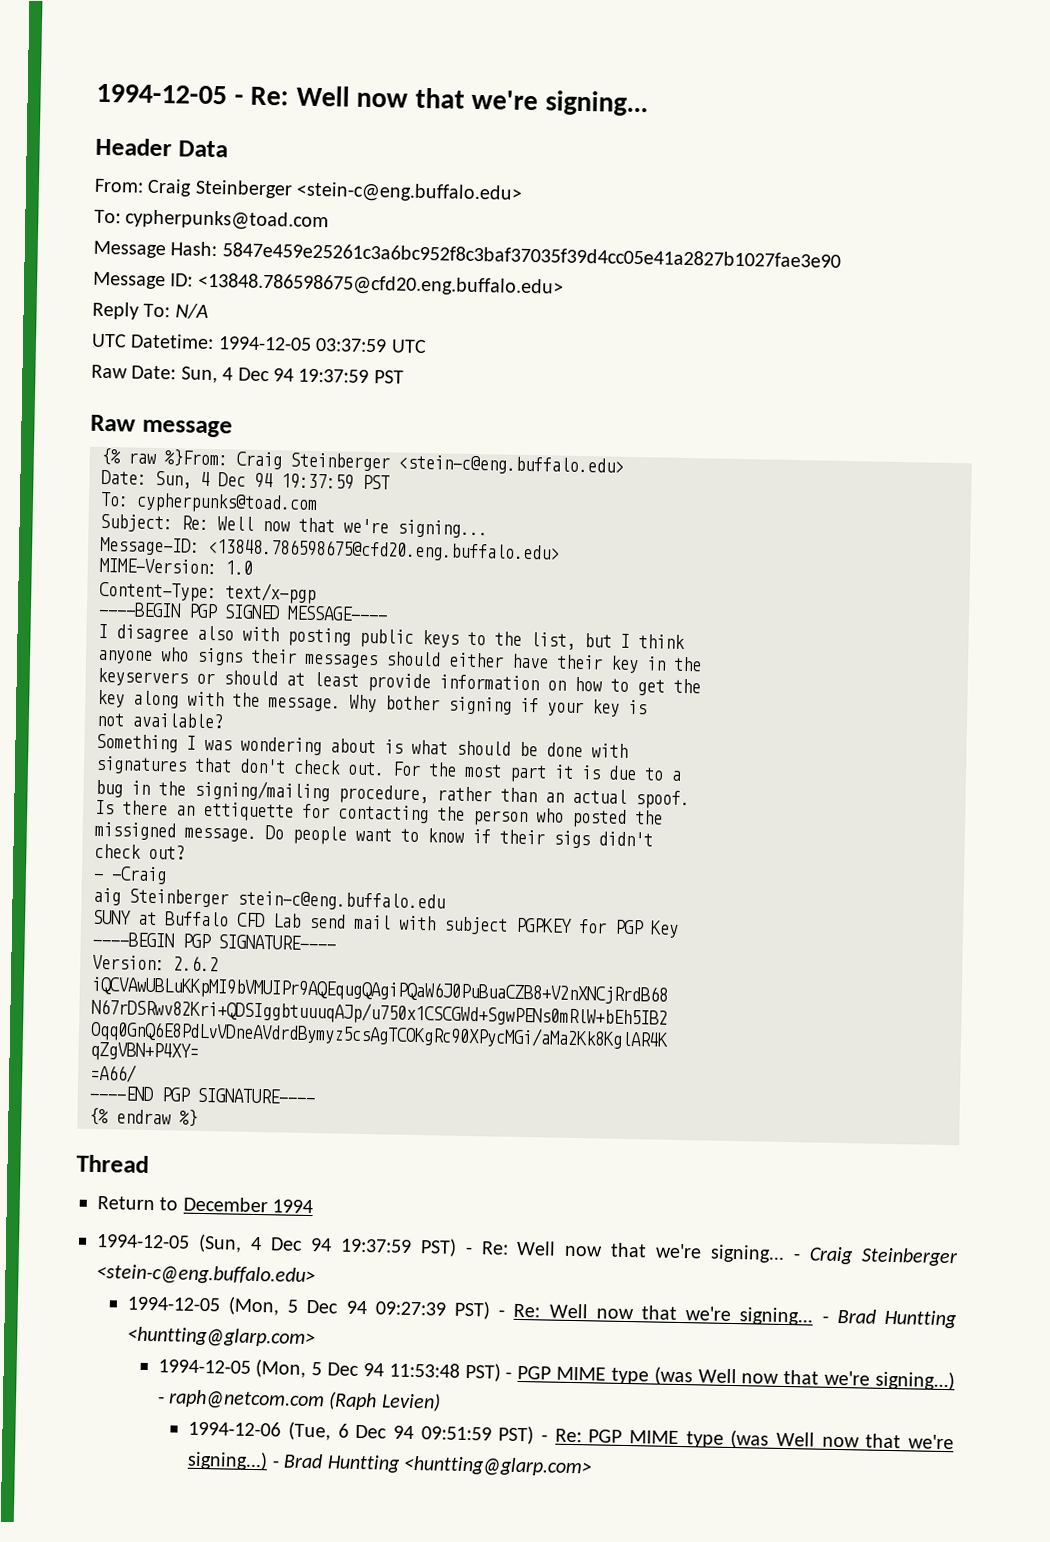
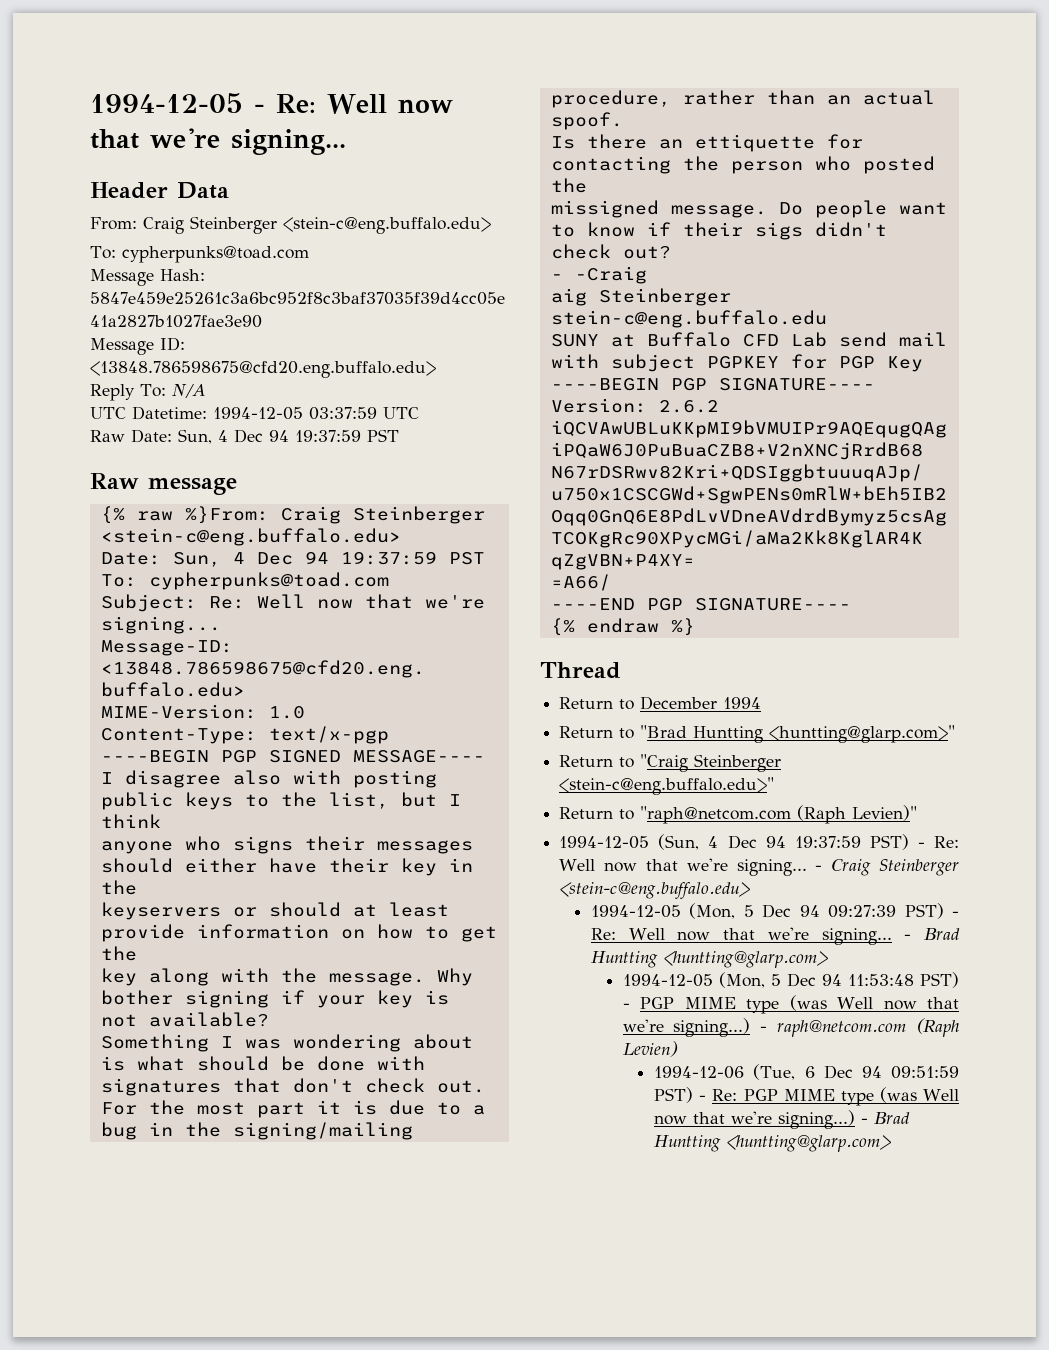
+ Return to "Brad Huntting <huntting@glarp.com>"
+ Return to "Craig Steinberger <stein-c@eng.buffalo.edu>"
+ Return to "raph@netcom.com (Raph Levien)"

